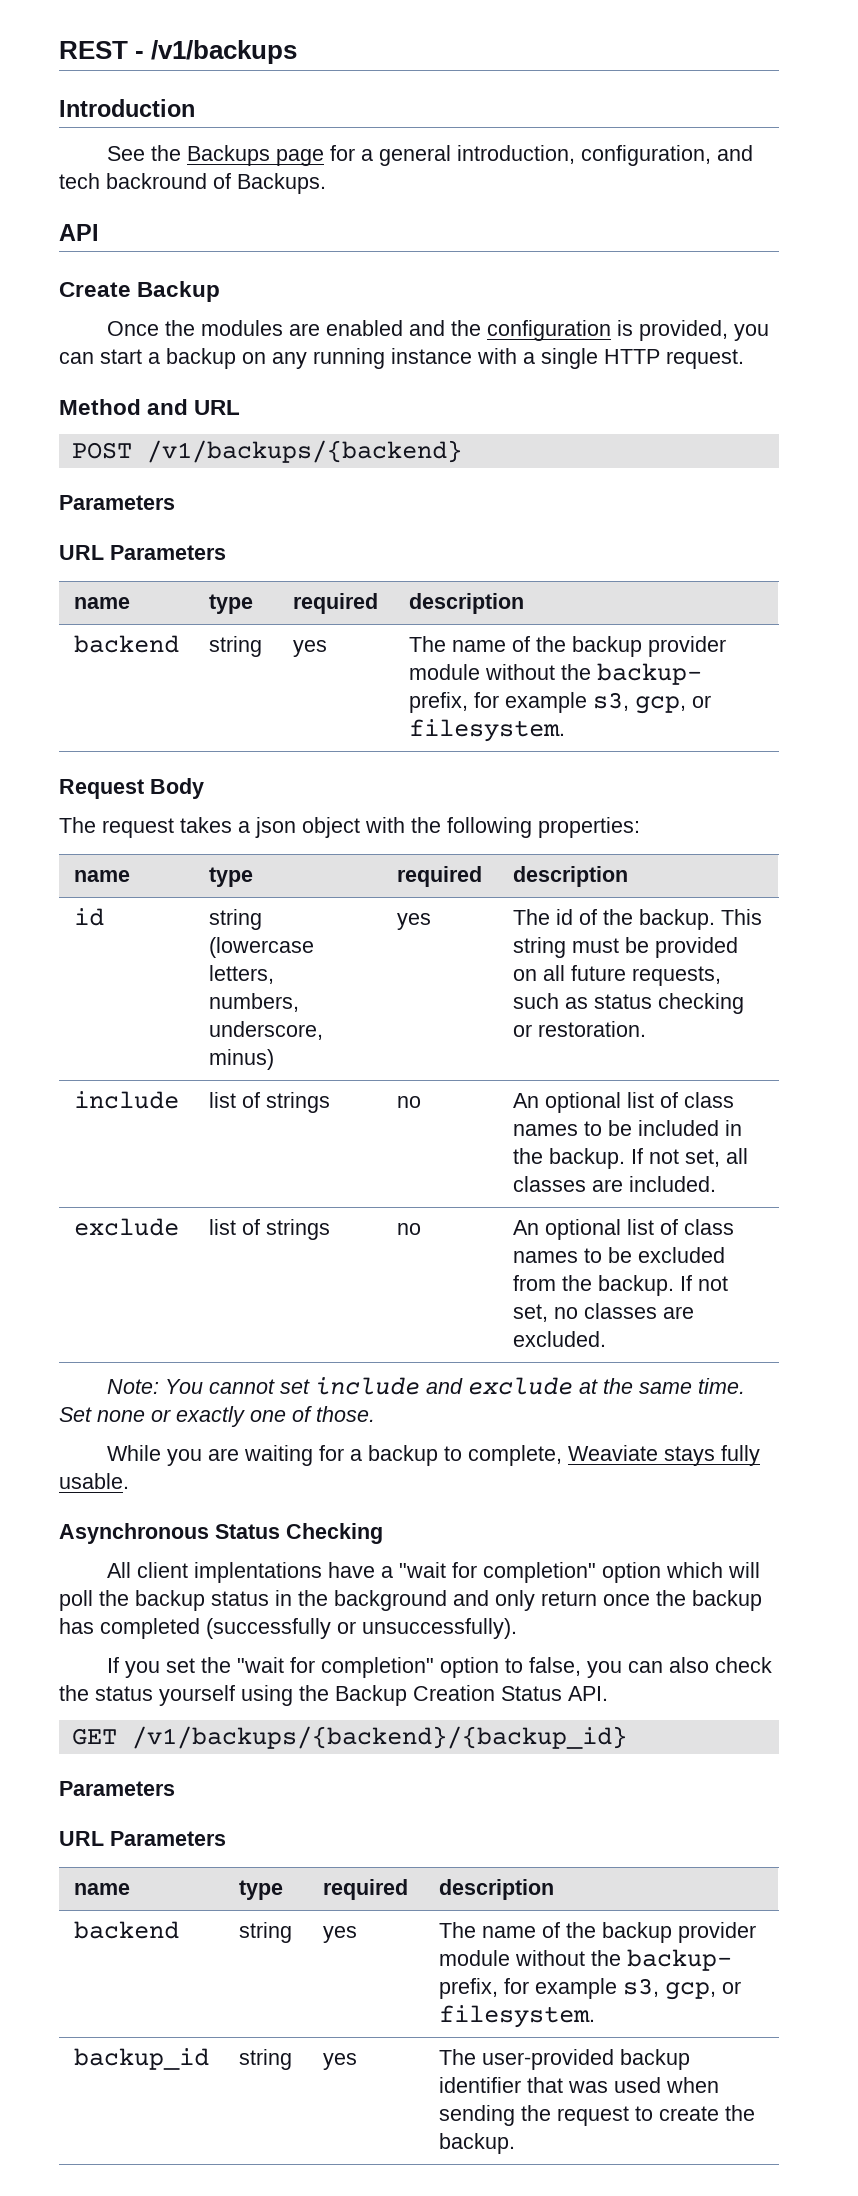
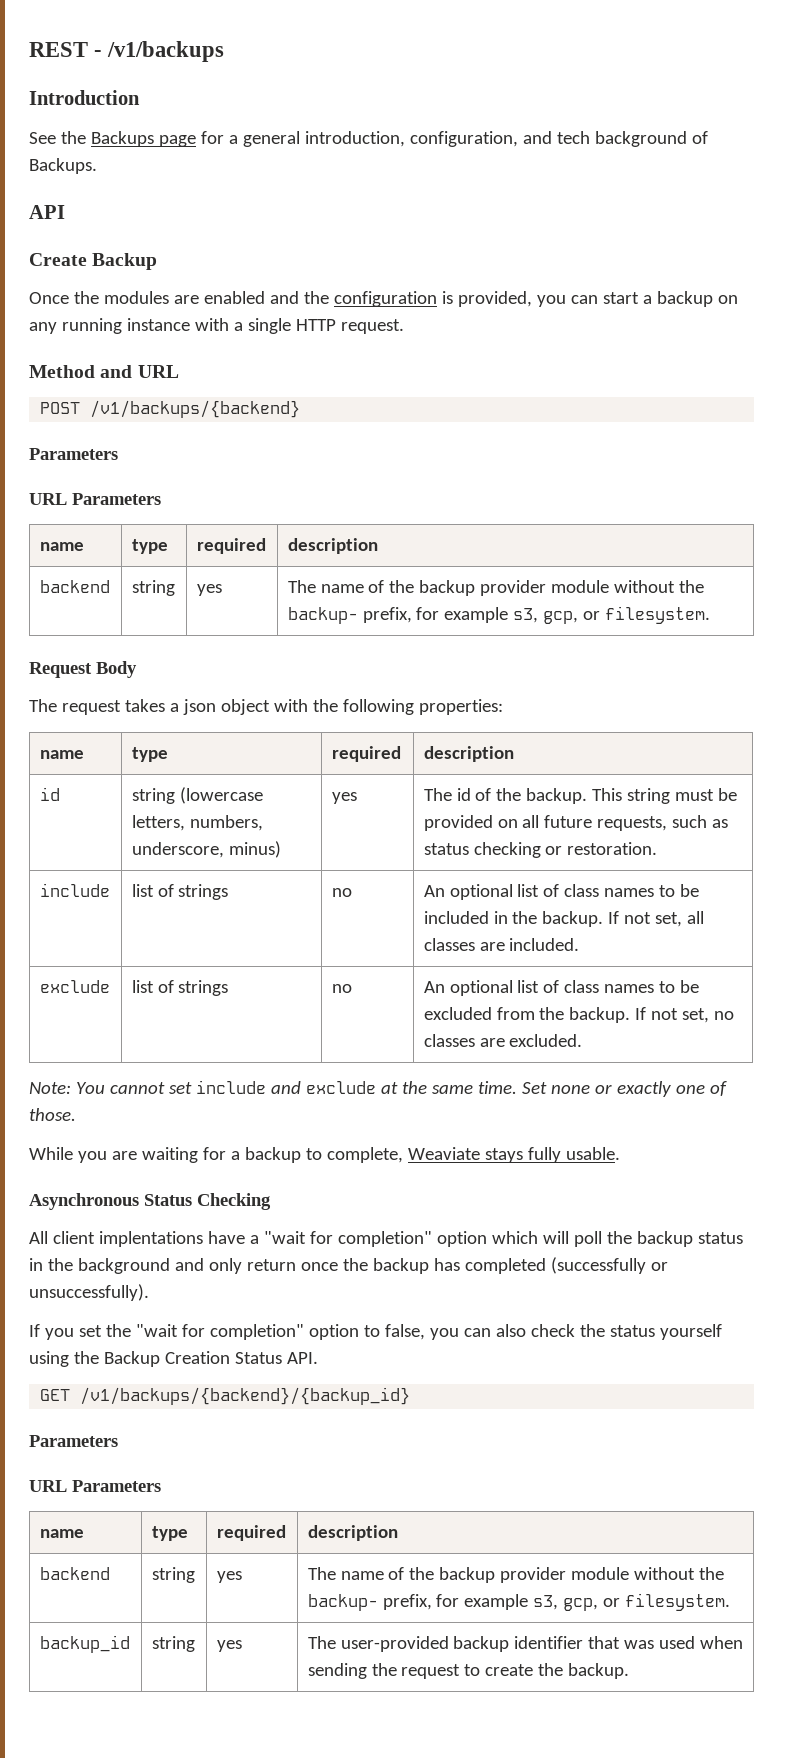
- See the Backups page for a general introduction, configuration, and tech backround of Backups.
+ See the Backups page for a general introduction, configuration, and tech background of Backups.

